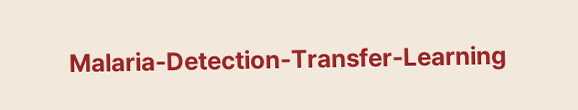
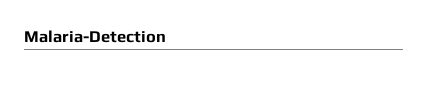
- Malaria-Detection-Transfer-Learning
+ Malaria-Detection

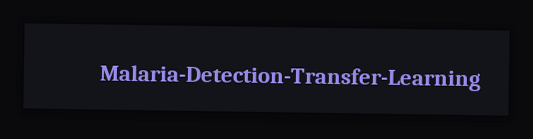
- Malaria-Detection
+ Malaria-Detection-Transfer-Learning

